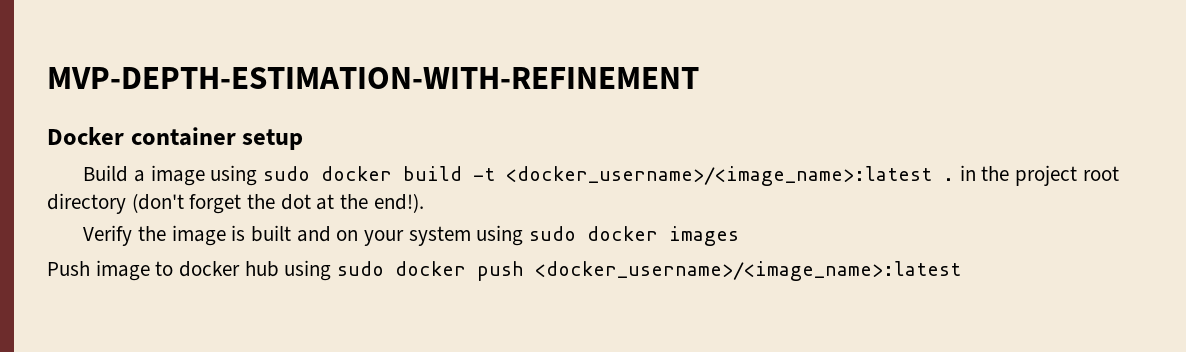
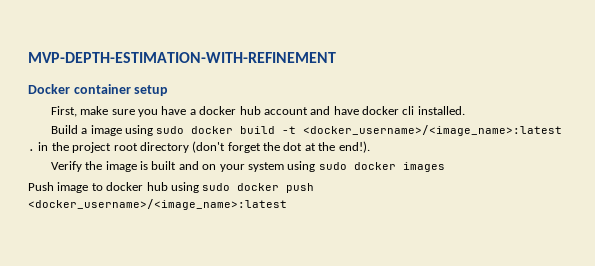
+ First, make sure you have a docker hub account and have docker cli installed.

